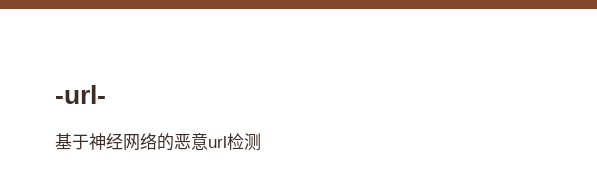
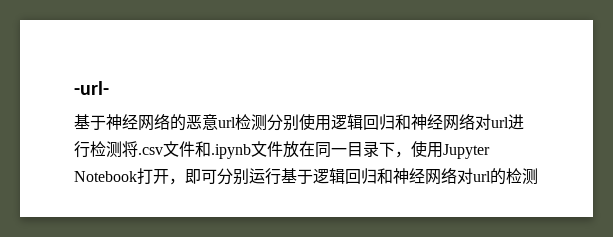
- 基于神经网络的恶意url检测
+ 基于神经网络的恶意url检测分别使用逻辑回归和神经网络对url进行检测将.csv文件和.ipynb文件放在同一目录下，使用Jupyter Notebook打开，即可分别运行基于逻辑回归和神经网络对url的检测

